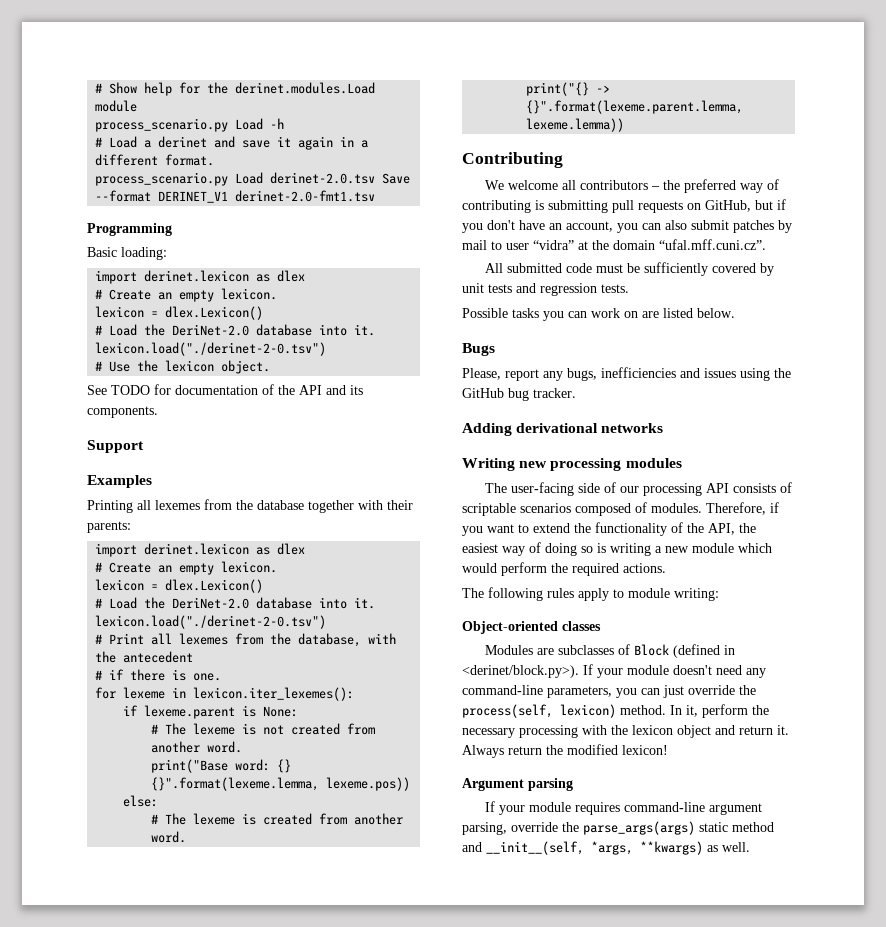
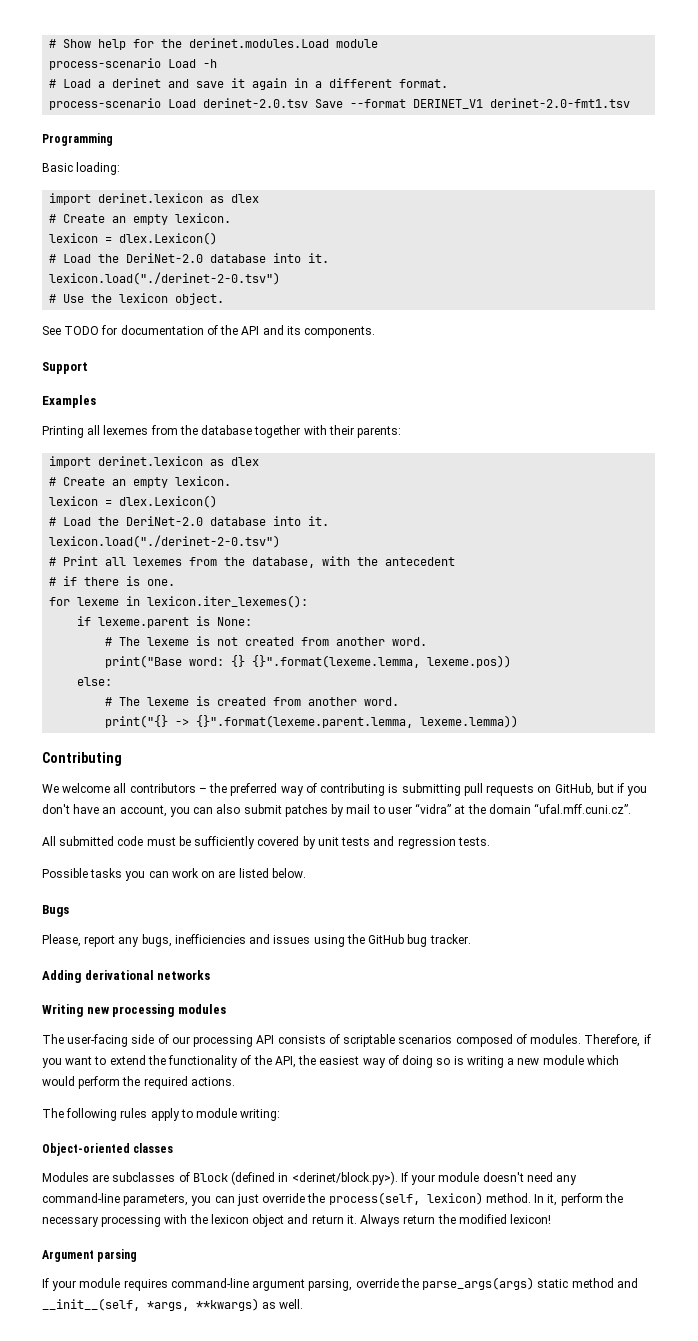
- process_scenario.py Load -h
+ process-scenario Load -h
- process_scenario.py Load derinet-2.0.tsv Save --format DERINET_V1 derinet-2.0-fmt1.tsv
+ process-scenario Load derinet-2.0.tsv Save --format DERINET_V1 derinet-2.0-fmt1.tsv

